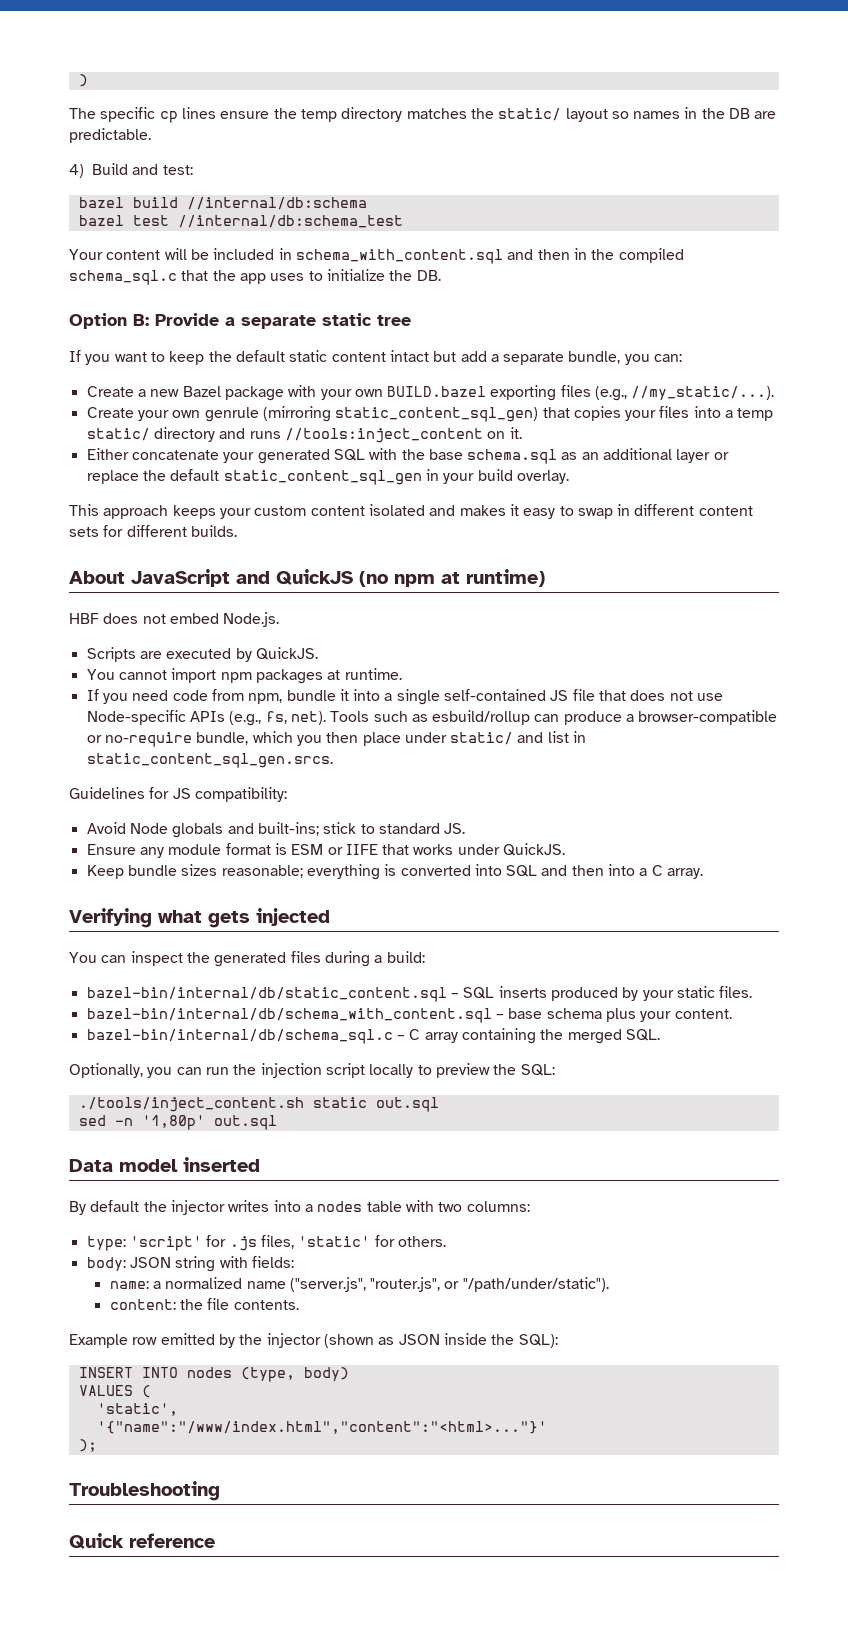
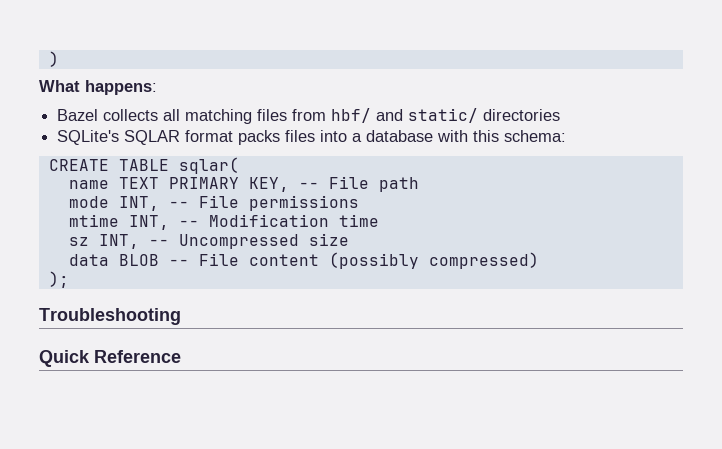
- The specific cp lines ensure the temp directory matches the static/ layout so names in the DB are predictable.
- 4) Build and test:
- bazel build //internal/db:schema
- bazel test //internal/db:schema_test
- Your content will be included in schema_with_content.sql and then in the compiled schema_sql.c that the app uses to initialize the DB.
- Option B: Provide a separate static tree
- If you want to keep the default static content intact but add a separate bundle, you can:
- Create a new Bazel package with your own BUILD.bazel exporting files (e.g., //my_static/...).
- Create your own genrule (mirroring static_content_sql_gen) that copies your files into a temp static/ directory and runs //tools:inject_content on it.
- Either concatenate your generated SQL with the base schema.sql as an additional layer or replace the default static_content_sql_gen in your build overlay.
- This approach keeps your custom content isolated and makes it easy to swap in different content sets for different builds.
- About JavaScript and QuickJS (no npm at runtime)
- HBF does not embed Node.js.
- Scripts are executed by QuickJS.
- You cannot import npm packages at runtime.
- If you need code from npm, bundle it into a single self-contained JS file that does not use Node-specific APIs (e.g., fs, net). Tools such as esbuild/rollup can produce a browser-compatible or no-require bundle, which you then place under static/ and list in static_content_sql_gen.srcs.
- Guidelines for JS compatibility:
- Avoid Node globals and built-ins; stick to standard JS.
- Ensure any module format is ESM or IIFE that works under QuickJS.
- Keep bundle sizes reasonable; everything is converted into SQL and then into a C array.
- Verifying what gets injected
- You can inspect the generated files during a build:
- bazel-bin/internal/db/static_content.sql – SQL inserts produced by your static files.
- bazel-bin/internal/db/schema_with_content.sql – base schema plus your content.
- bazel-bin/internal/db/schema_sql.c – C array containing the merged SQL.
- Optionally, you can run the injection script locally to preview the SQL:
- ./tools/inject_content.sh static out.sql
- sed -n '1,80p' out.sql
- Data model inserted
- By default the injector writes into a nodes table with two columns:
- type: 'script' for .js files, 'static' for others.
- body: JSON string with fields:
- name: a normalized name ("server.js", "router.js", or "/path/under/static").
- content: the file contents.
- Example row emitted by the injector (shown as JSON inside the SQL):
- INSERT INTO nodes (type, body)
- VALUES (
- 'static',
- '{"name":"/www/index.html","content":"<html>..."}'
+ What happens:
+ Bazel collects all matching files from hbf/ and static/ directories
+ SQLite's SQLAR format packs files into a database with this schema:
+ CREATE TABLE sqlar(
+ name TEXT PRIMARY KEY, -- File path
+ mode INT, -- File permissions
+ mtime INT, -- Modification time
+ sz INT, -- Uncompressed size
+ data BLOB -- File content (possibly compressed)
- Quick reference
+ Quick Reference

